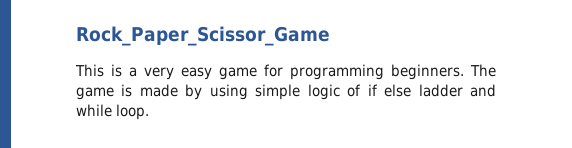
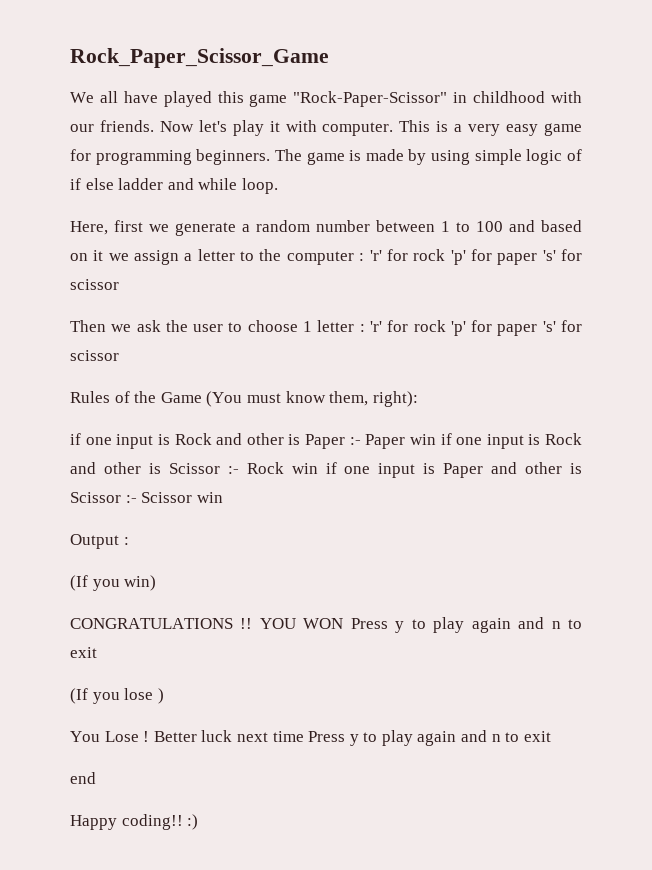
+ We all have played this game "Rock-Paper-Scissor" in childhood with our friends. Now let's play it with computer.
+ Here, first we generate a random number between 1 to 100 and based on it we assign a letter to the computer : 'r' for rock 'p' for paper 's' for scissor
+ Then we ask the user to choose 1 letter : 'r' for rock 'p' for paper 's' for scissor
+ Rules of the Game (You must know them, right):
+ if one input is Rock and other is Paper :- Paper win if one input is Rock and other is Scissor :- Rock win if one input is Paper and other is Scissor :- Scissor win
+ Output :
+ (If you win)
+ CONGRATULATIONS !! YOU WON Press y to play again and n to exit
+ (If you lose )
+ You Lose ! Better luck next time Press y to play again and n to exit
+ end
+ Happy coding!! :)

